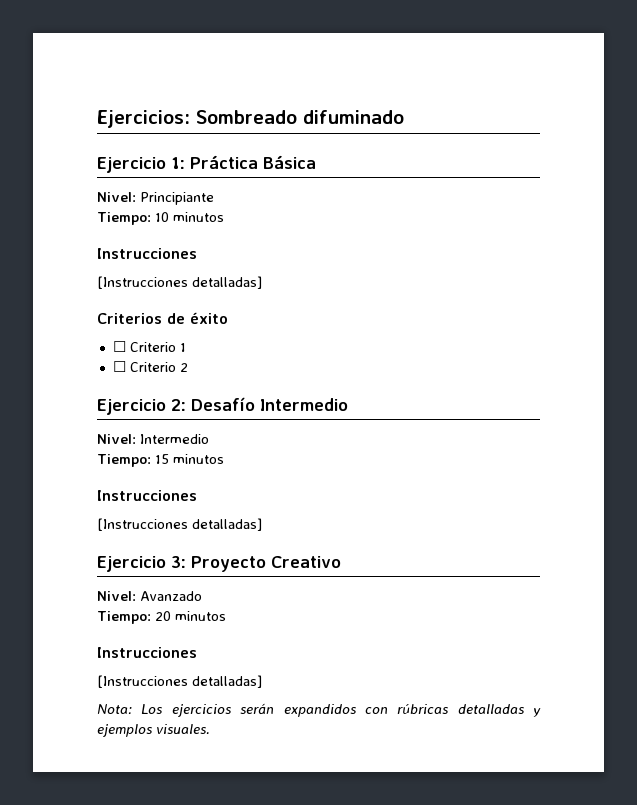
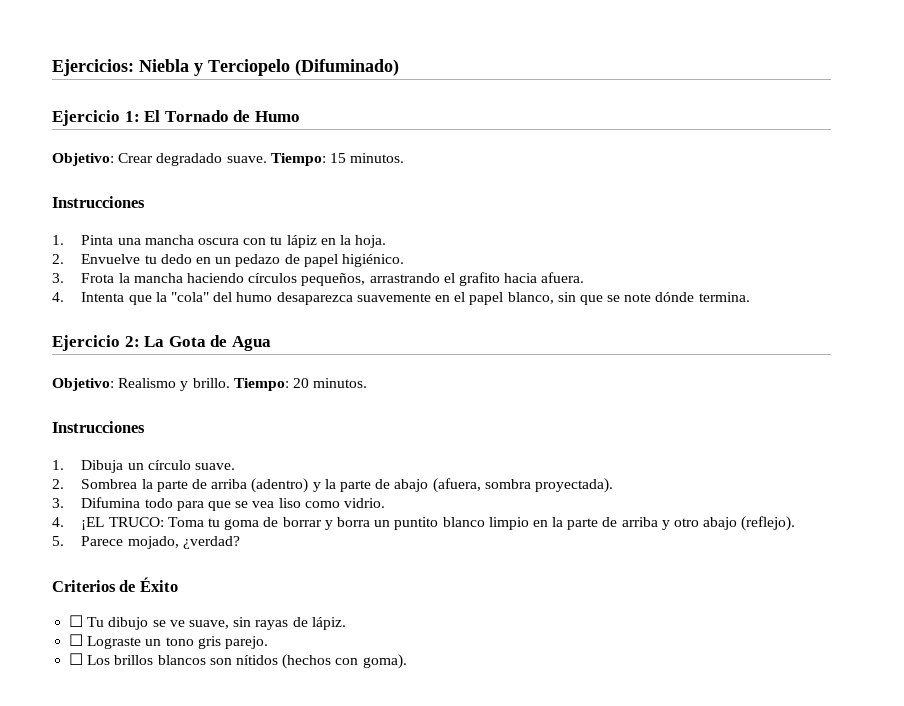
- Ejercicios: Sombreado difuminado
- Ejercicio 1: Práctica Básica
- Nivel: Principiante
- Tiempo: 10 minutos
+ Ejercicios: Niebla y Terciopelo (Difuminado)
+ Ejercicio 1: El Tornado de Humo
+ Objetivo: Crear degradado suave. Tiempo: 15 minutos.
  Instrucciones
- [Instrucciones detalladas]
+ 1. Pinta una mancha oscura con tu lápiz en la hoja.
+ 2. Envuelve tu dedo en un pedazo de papel higiénico.
+ 3. Frota la mancha haciendo círculos pequeños, arrastrando el grafito hacia afuera.
+ 4. Intenta que la "cola" del humo desaparezca suavemente en el papel blanco, sin que se note dónde termina.
+ Ejercicio 2: La Gota de Agua
+ Objetivo: Realismo y brillo. Tiempo: 20 minutos.
+ Instrucciones
+ 1. Dibuja un círculo suave.
+ 2. Sombrea la parte de arriba (adentro) y la parte de abajo (afuera, sombra proyectada).
+ 3. Difumina todo para que se vea liso como vidrio.
+ 4. ¡EL TRUCO: Toma tu goma de borrar y borra un puntito blanco limpio en la parte de arriba y otro abajo (reflejo).
+ 5. Parece mojado, ¿verdad?
- Criterios de éxito
- ☐ Criterio 1
- ☐ Criterio 2
- Ejercicio 2: Desafío Intermedio
- Nivel: Intermedio
- Tiempo: 15 minutos
- Instrucciones
- [Instrucciones detalladas]
- Ejercicio 3: Proyecto Creativo
- Nivel: Avanzado
- Tiempo: 20 minutos
- Instrucciones
- [Instrucciones detalladas]
- Nota: Los ejercicios serán expandidos con rúbricas detalladas y ejemplos visuales.
+ Criterios de Éxito
+ ☐ Tu dibujo se ve suave, sin rayas de lápiz.
+ ☐ Lograste un tono gris parejo.
+ ☐ Los brillos blancos son nítidos (hechos con goma).

